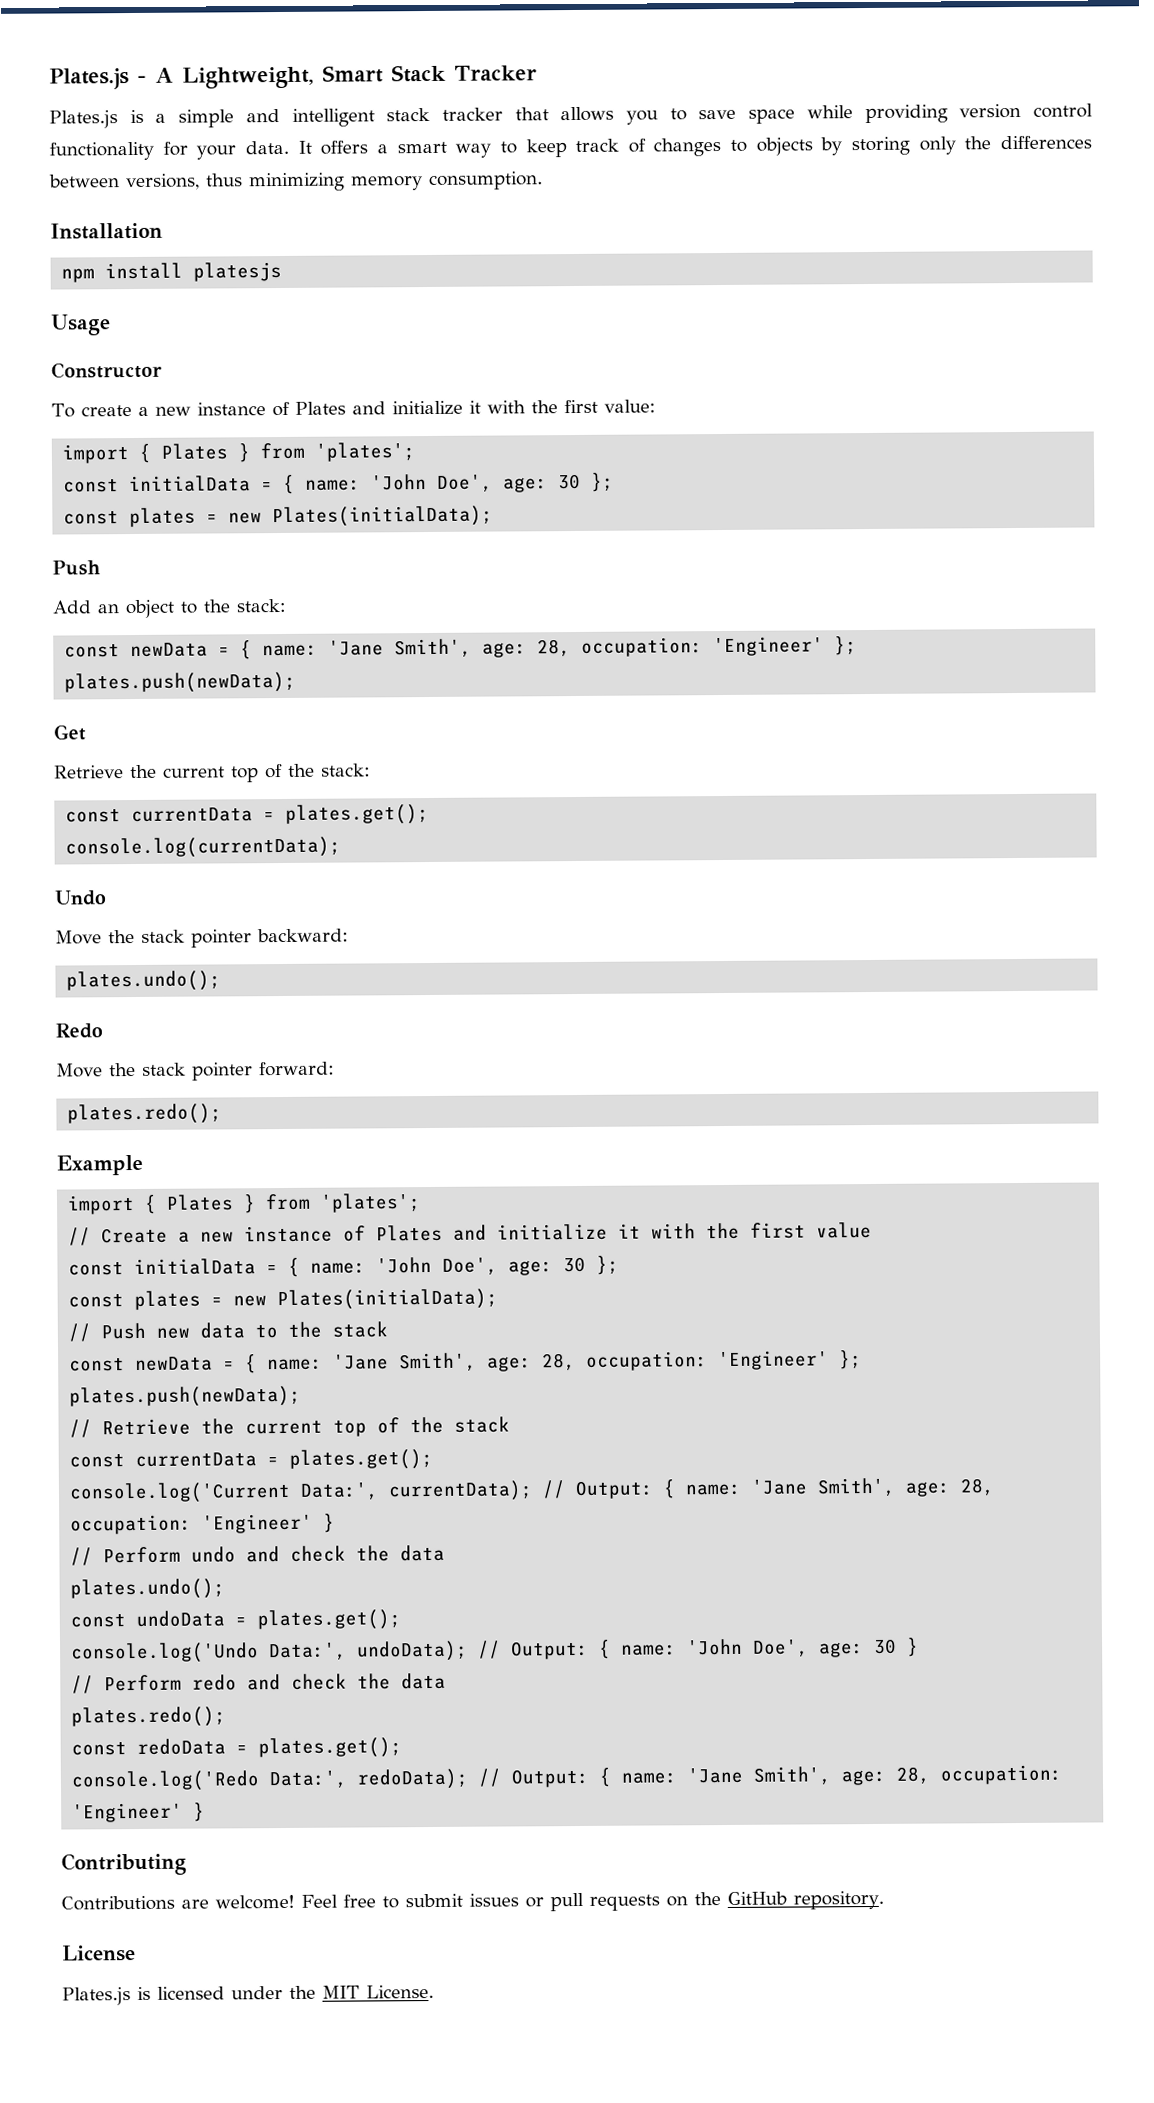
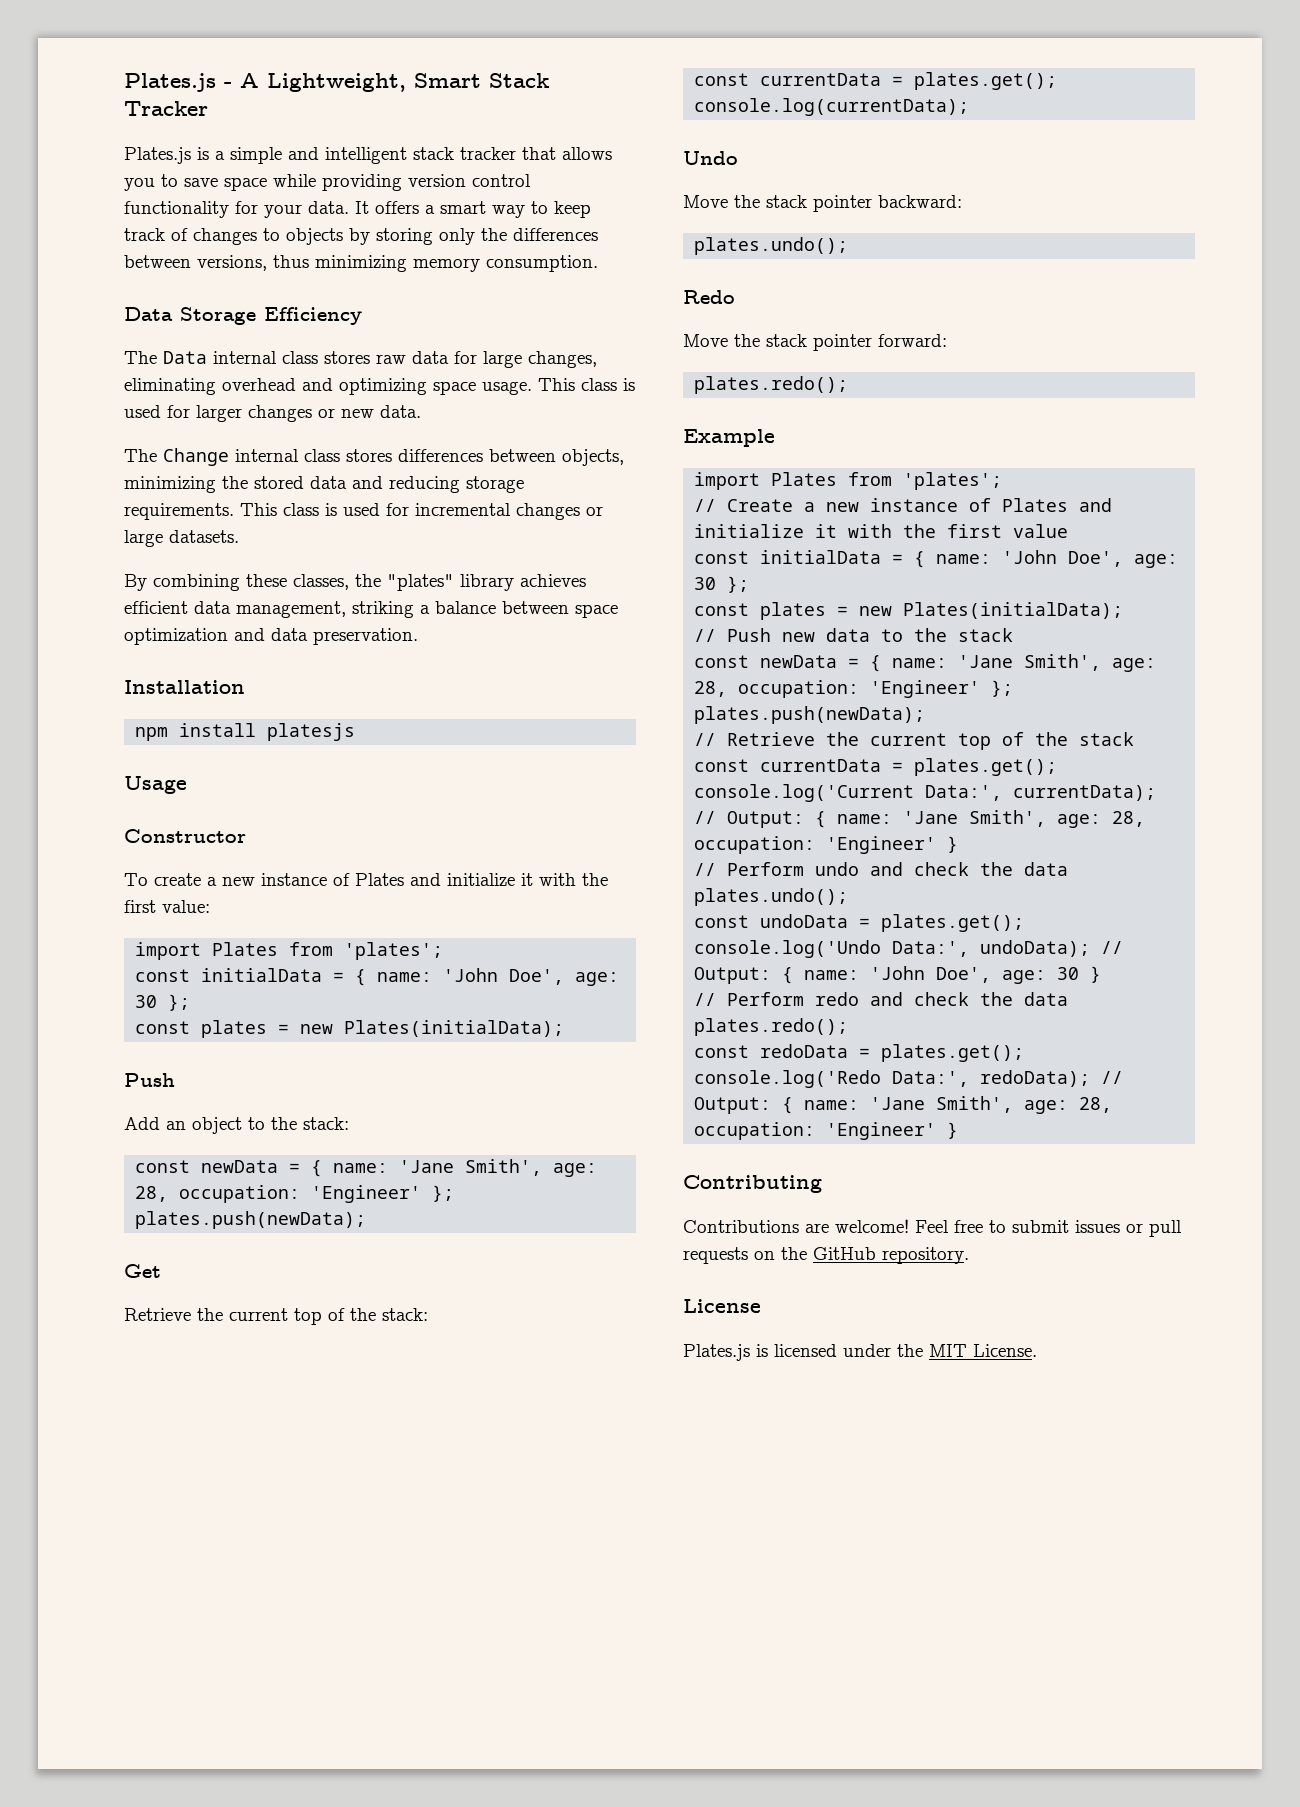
+ Data Storage Efficiency
+ The Data internal class stores raw data for large changes, eliminating overhead and optimizing space usage. This class is used for larger changes or new data.
+ The Change internal class stores differences between objects, minimizing the stored data and reducing storage requirements. This class is used for incremental changes or large datasets.
+ By combining these classes, the "plates" library achieves efficient data management, striking a balance between space optimization and data preservation.
  To create a new instance of Plates and initialize it with the first value:
- import { Plates } from 'plates';
+ import Plates from 'plates';
  Example
- import { Plates } from 'plates';
+ import Plates from 'plates';

